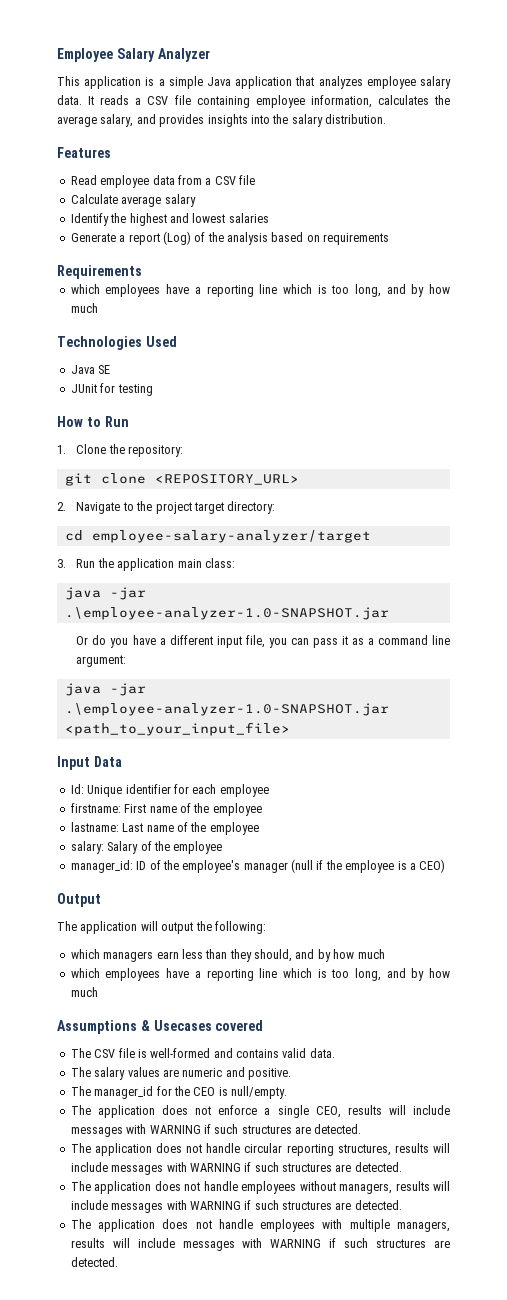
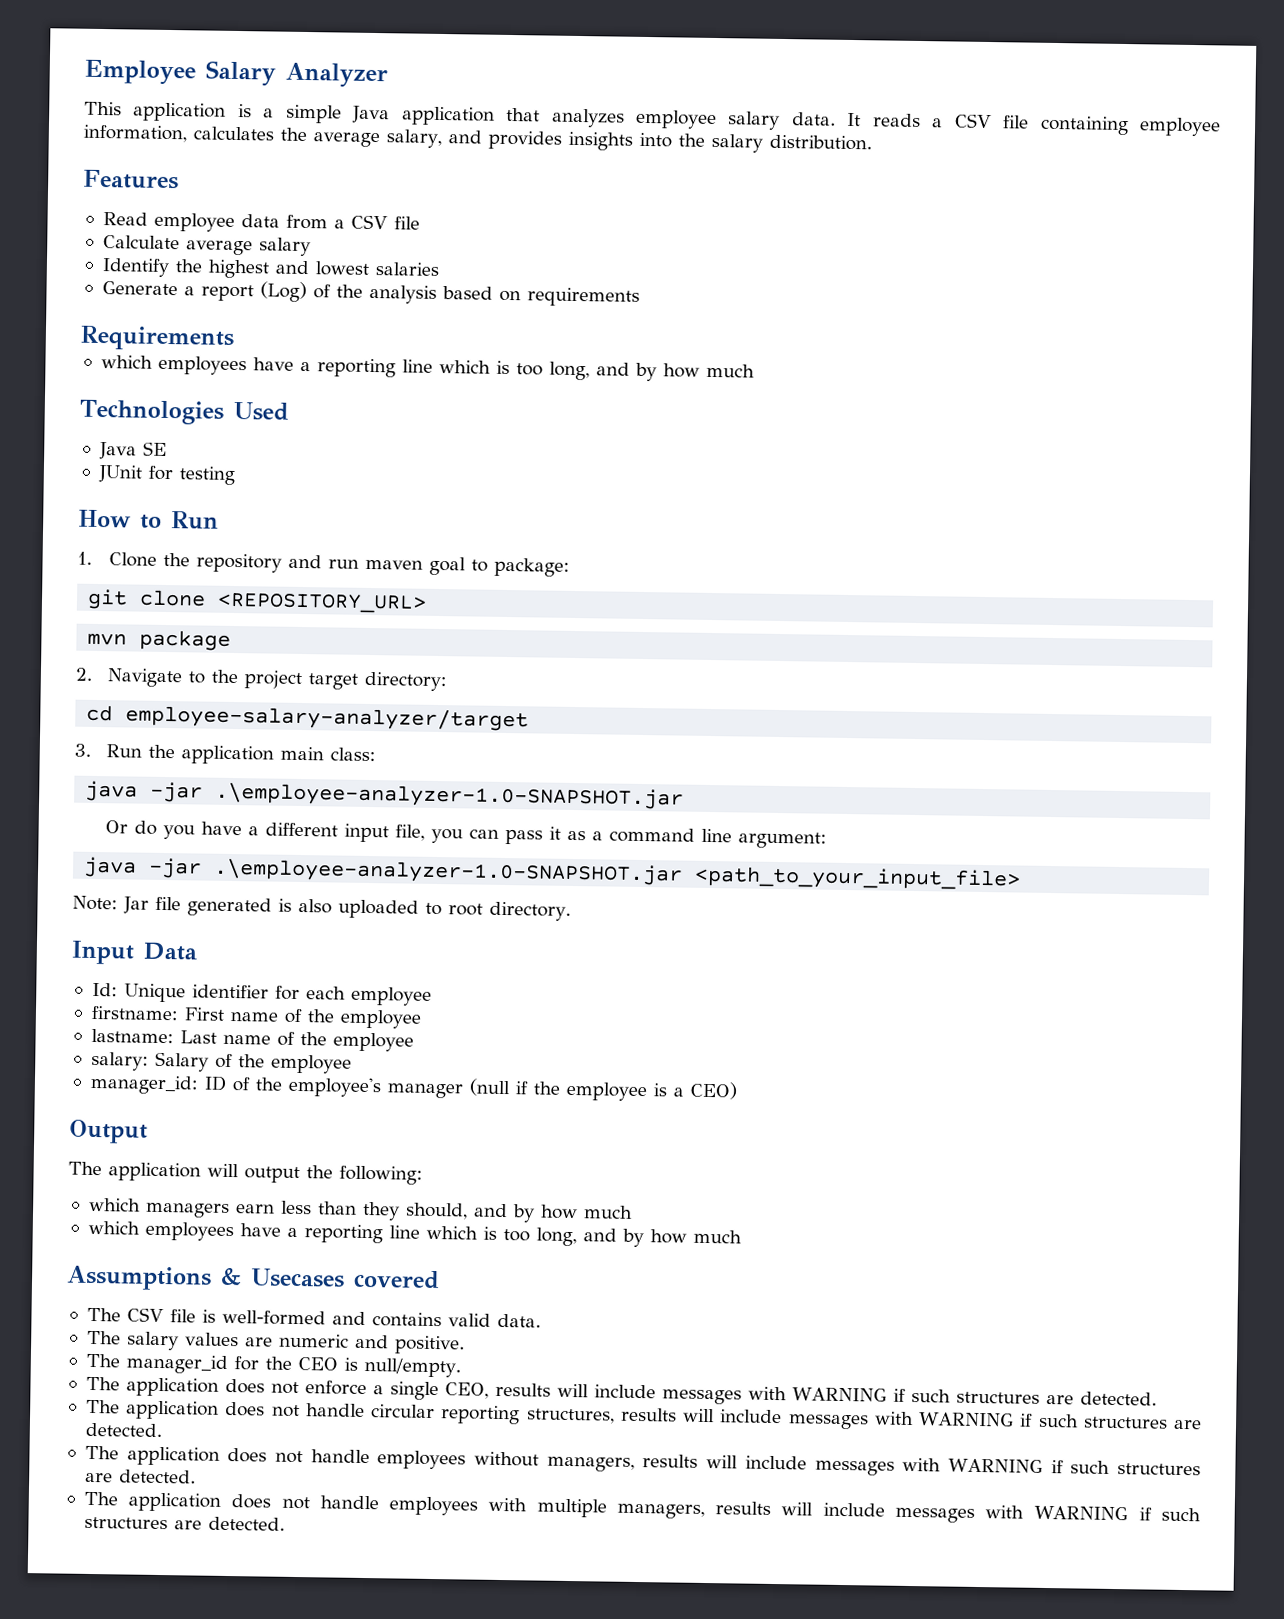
- 1. Clone the repository:
+ 1. Clone the repository and run maven goal to package:
+ mvn package
+ Note: Jar file generated is also uploaded to root directory.

